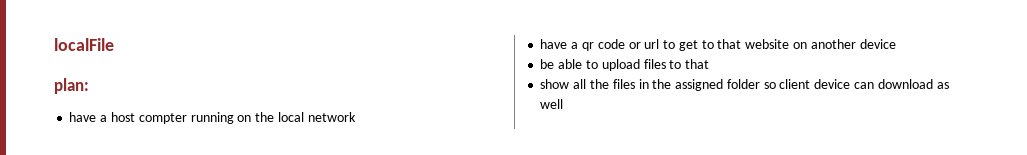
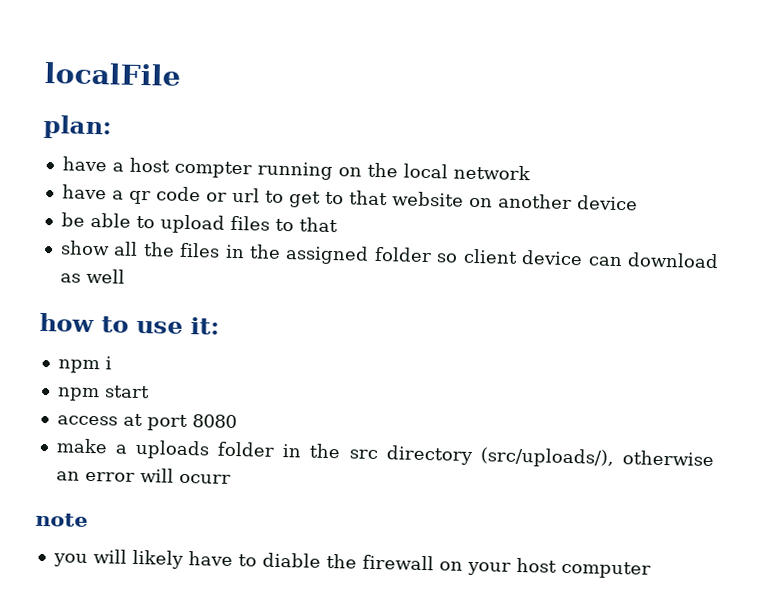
+ how to use it:
+ npm i
+ npm start
+ access at port 8080
+ make a uploads folder in the src directory (src/uploads/), otherwise an error will ocurr
+ note
+ you will likely have to diable the firewall on your host computer

